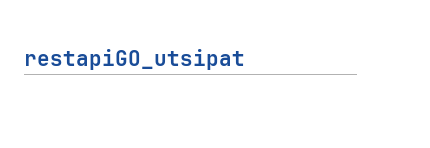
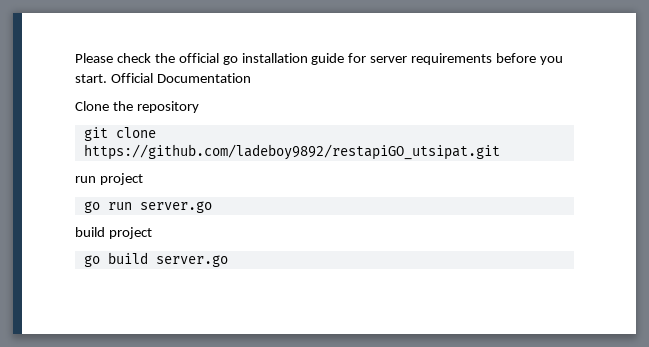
- restapiGO_utsipat
+ Please check the official go installation guide for server requirements before you start. Official Documentation
+ Clone the repository
+ git clone https://github.com/ladeboy9892/restapiGO_utsipat.git
+ run project
+ go run server.go
+ build project
+ go build server.go

